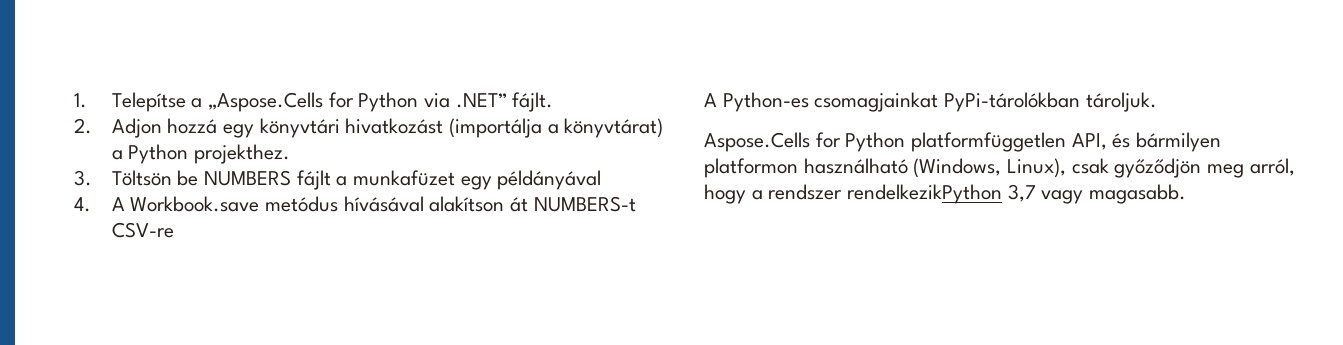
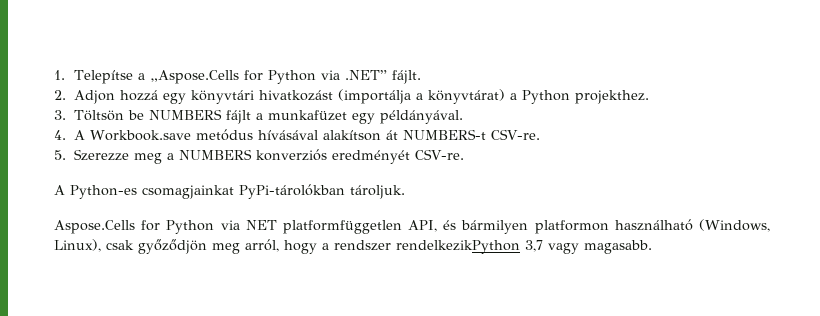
- 3. Töltsön be NUMBERS fájlt a munkafüzet egy példányával
+ 3. Töltsön be NUMBERS fájlt a munkafüzet egy példányával.
- 4. A Workbook.save metódus hívásával alakítson át NUMBERS-t CSV-re
+ 4. A Workbook.save metódus hívásával alakítson át NUMBERS-t CSV-re.
+ 5. Szerezze meg a NUMBERS konverziós eredményét CSV-re.
- Aspose.Cells for Python platformfüggetlen API, és bármilyen platformon használható (Windows, Linux), csak győződjön meg arról, hogy a rendszer rendelkezikPython 3,7 vagy magasabb.
+ Aspose.Cells for Python via NET platformfüggetlen API, és bármilyen platformon használható (Windows, Linux), csak győződjön meg arról, hogy a rendszer rendelkezikPython 3,7 vagy magasabb.

